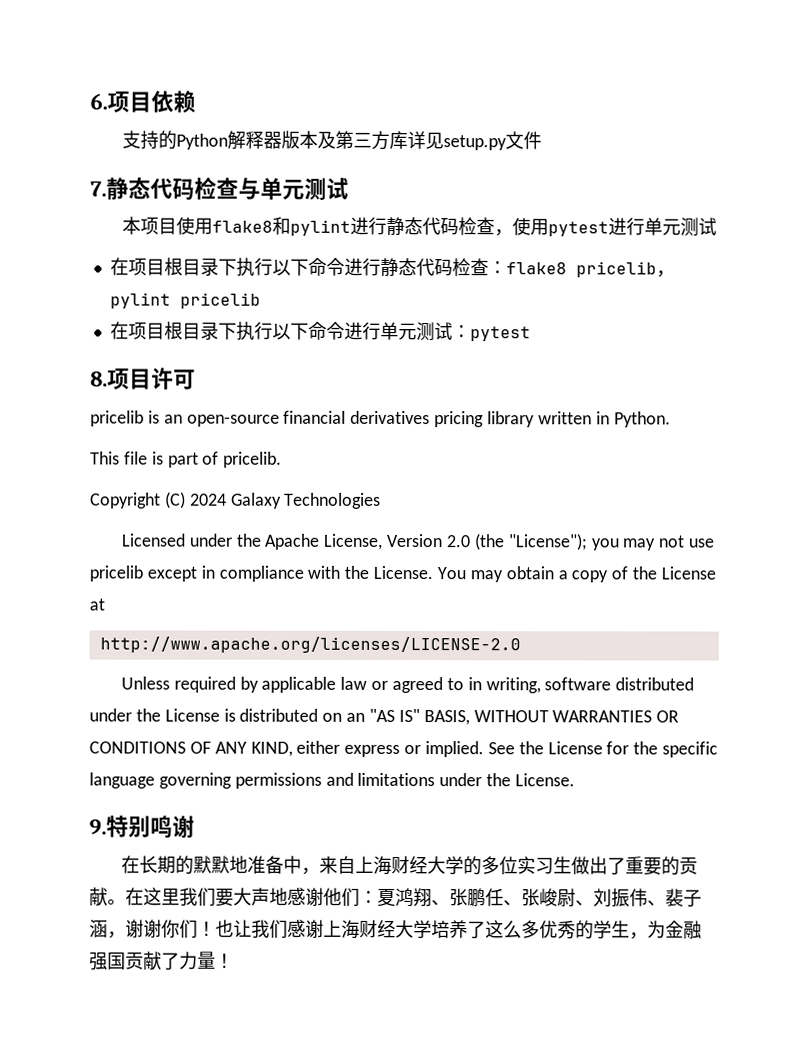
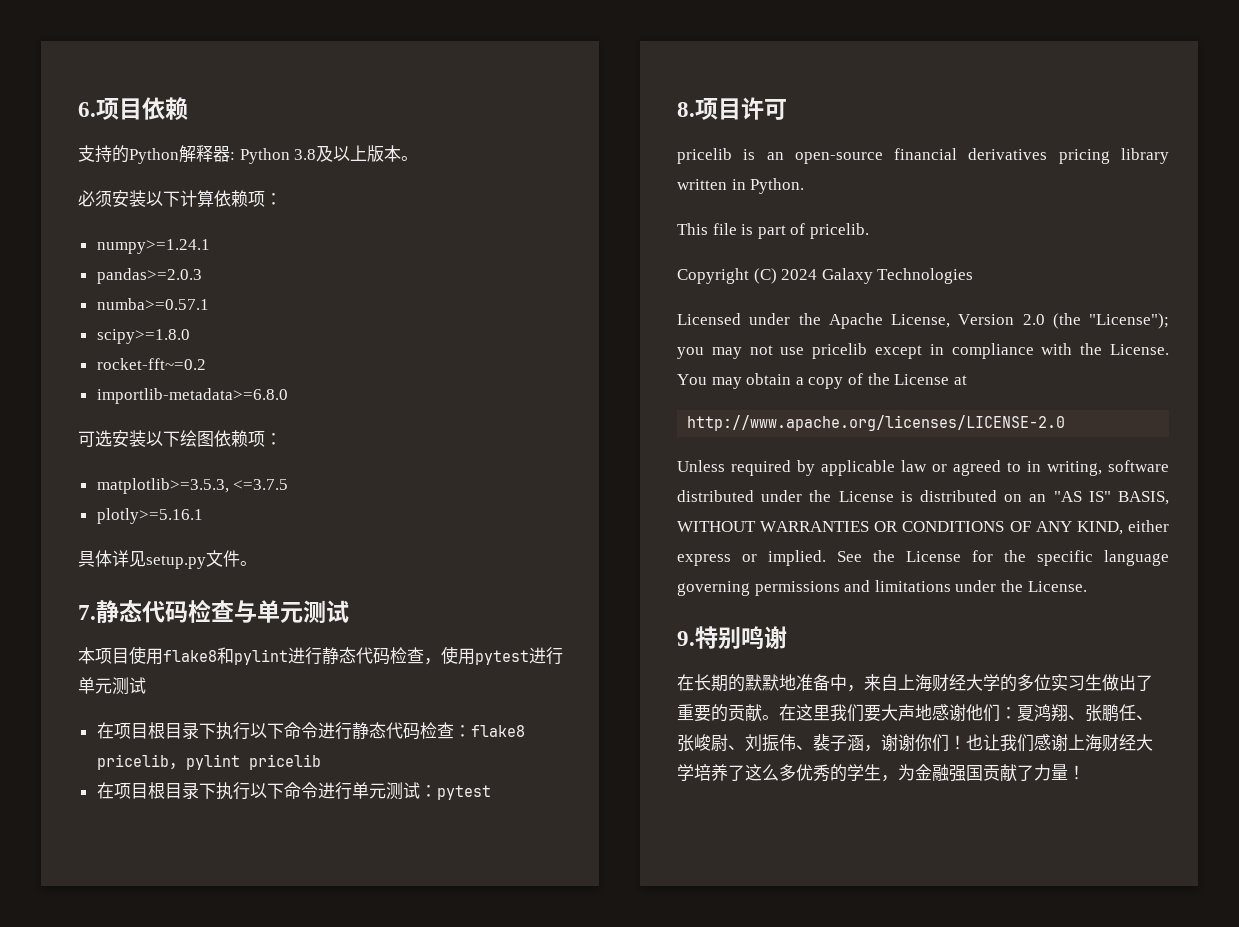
- 支持的Python解释器版本及第三方库详见setup.py文件
+ 支持的Python解释器: Python 3.8及以上版本。
+ 必须安装以下计算依赖项：
+ numpy>=1.24.1
+ pandas>=2.0.3
+ numba>=0.57.1
+ scipy>=1.8.0
+ rocket-fft~=0.2
+ importlib-metadata>=6.8.0
+ 可选安装以下绘图依赖项：
+ matplotlib>=3.5.3, <=3.7.5
+ plotly>=5.16.1
+ 具体详见setup.py文件。

